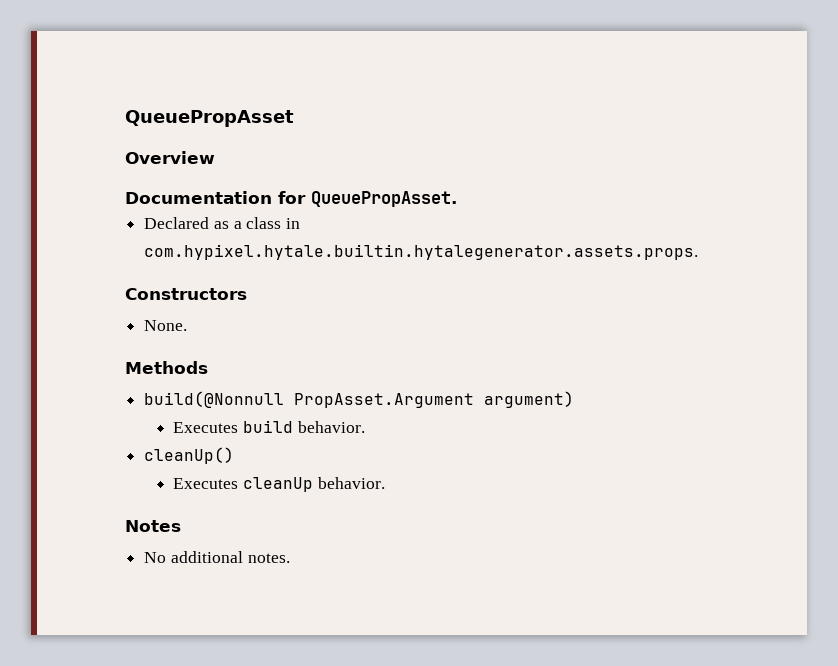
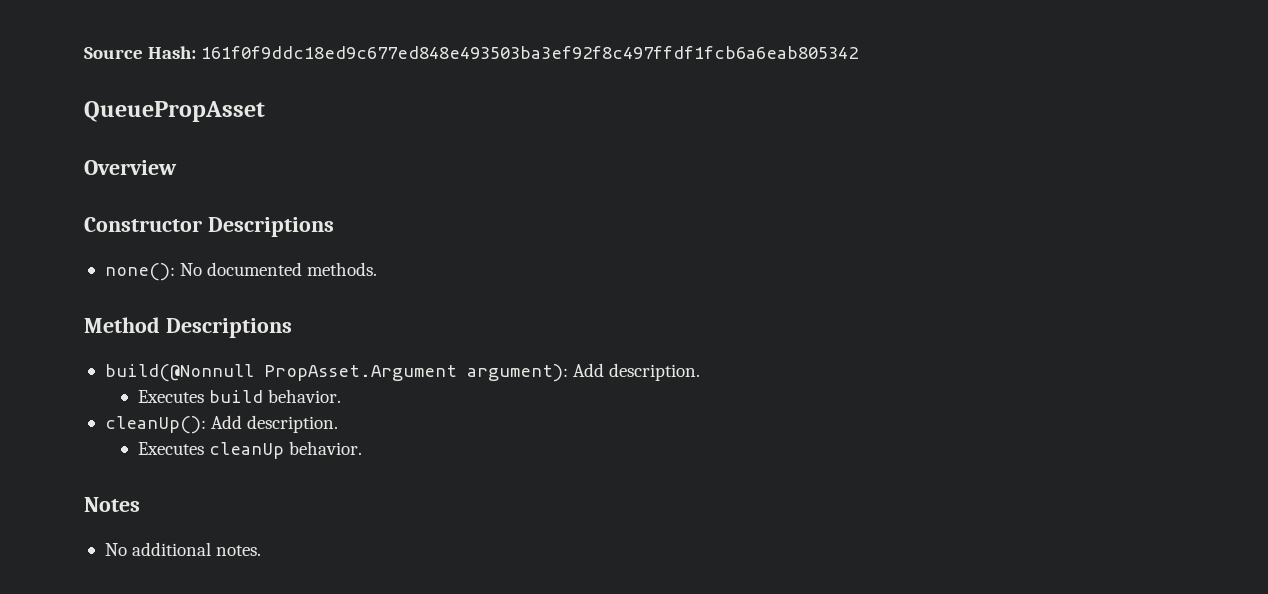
+ Source Hash: 161f0f9ddc18ed9c677ed848e493503ba3ef92f8c497ffdf1fcb6a6eab805342
- Documentation for QueuePropAsset.
- Declared as a class in com.hypixel.hytale.builtin.hytalegenerator.assets.props.
- Constructors
- None.
- Methods
+ Constructor Descriptions
+ none(): No documented methods.
+ Method Descriptions
- build(@Nonnull PropAsset.Argument argument)
+ build(@Nonnull PropAsset.Argument argument): Add description.
- cleanUp()
+ cleanUp(): Add description.

